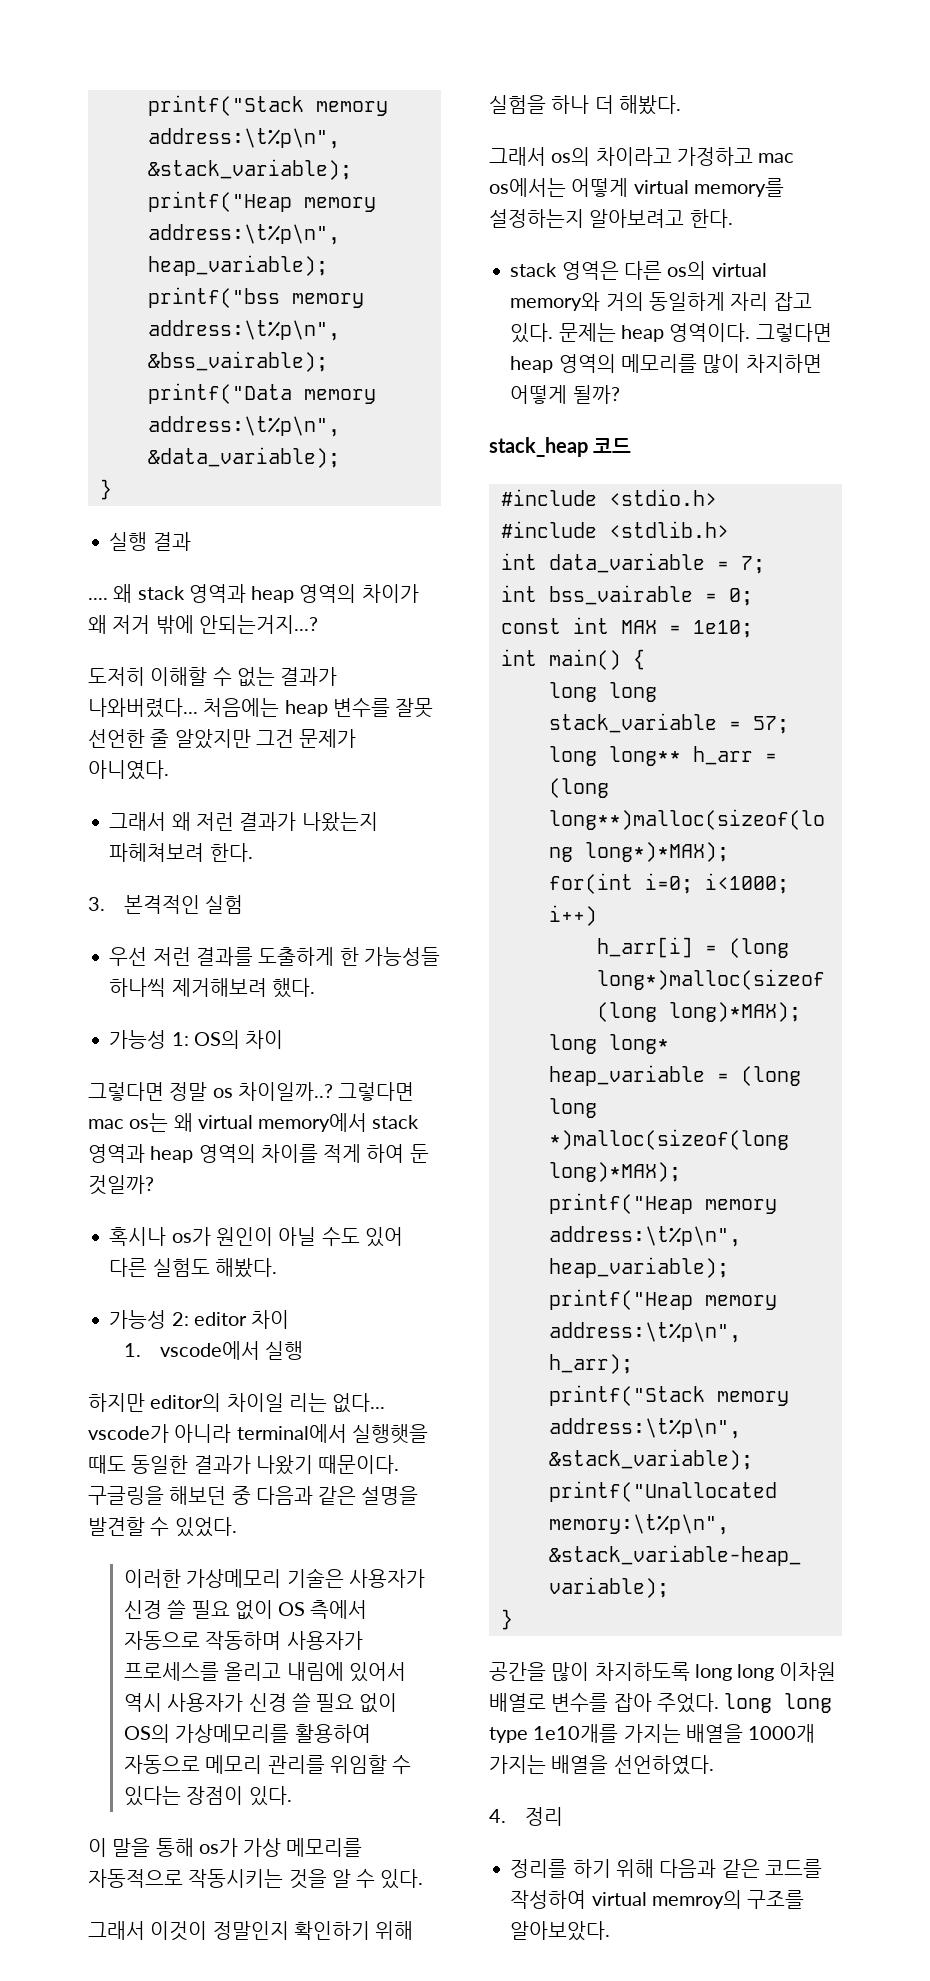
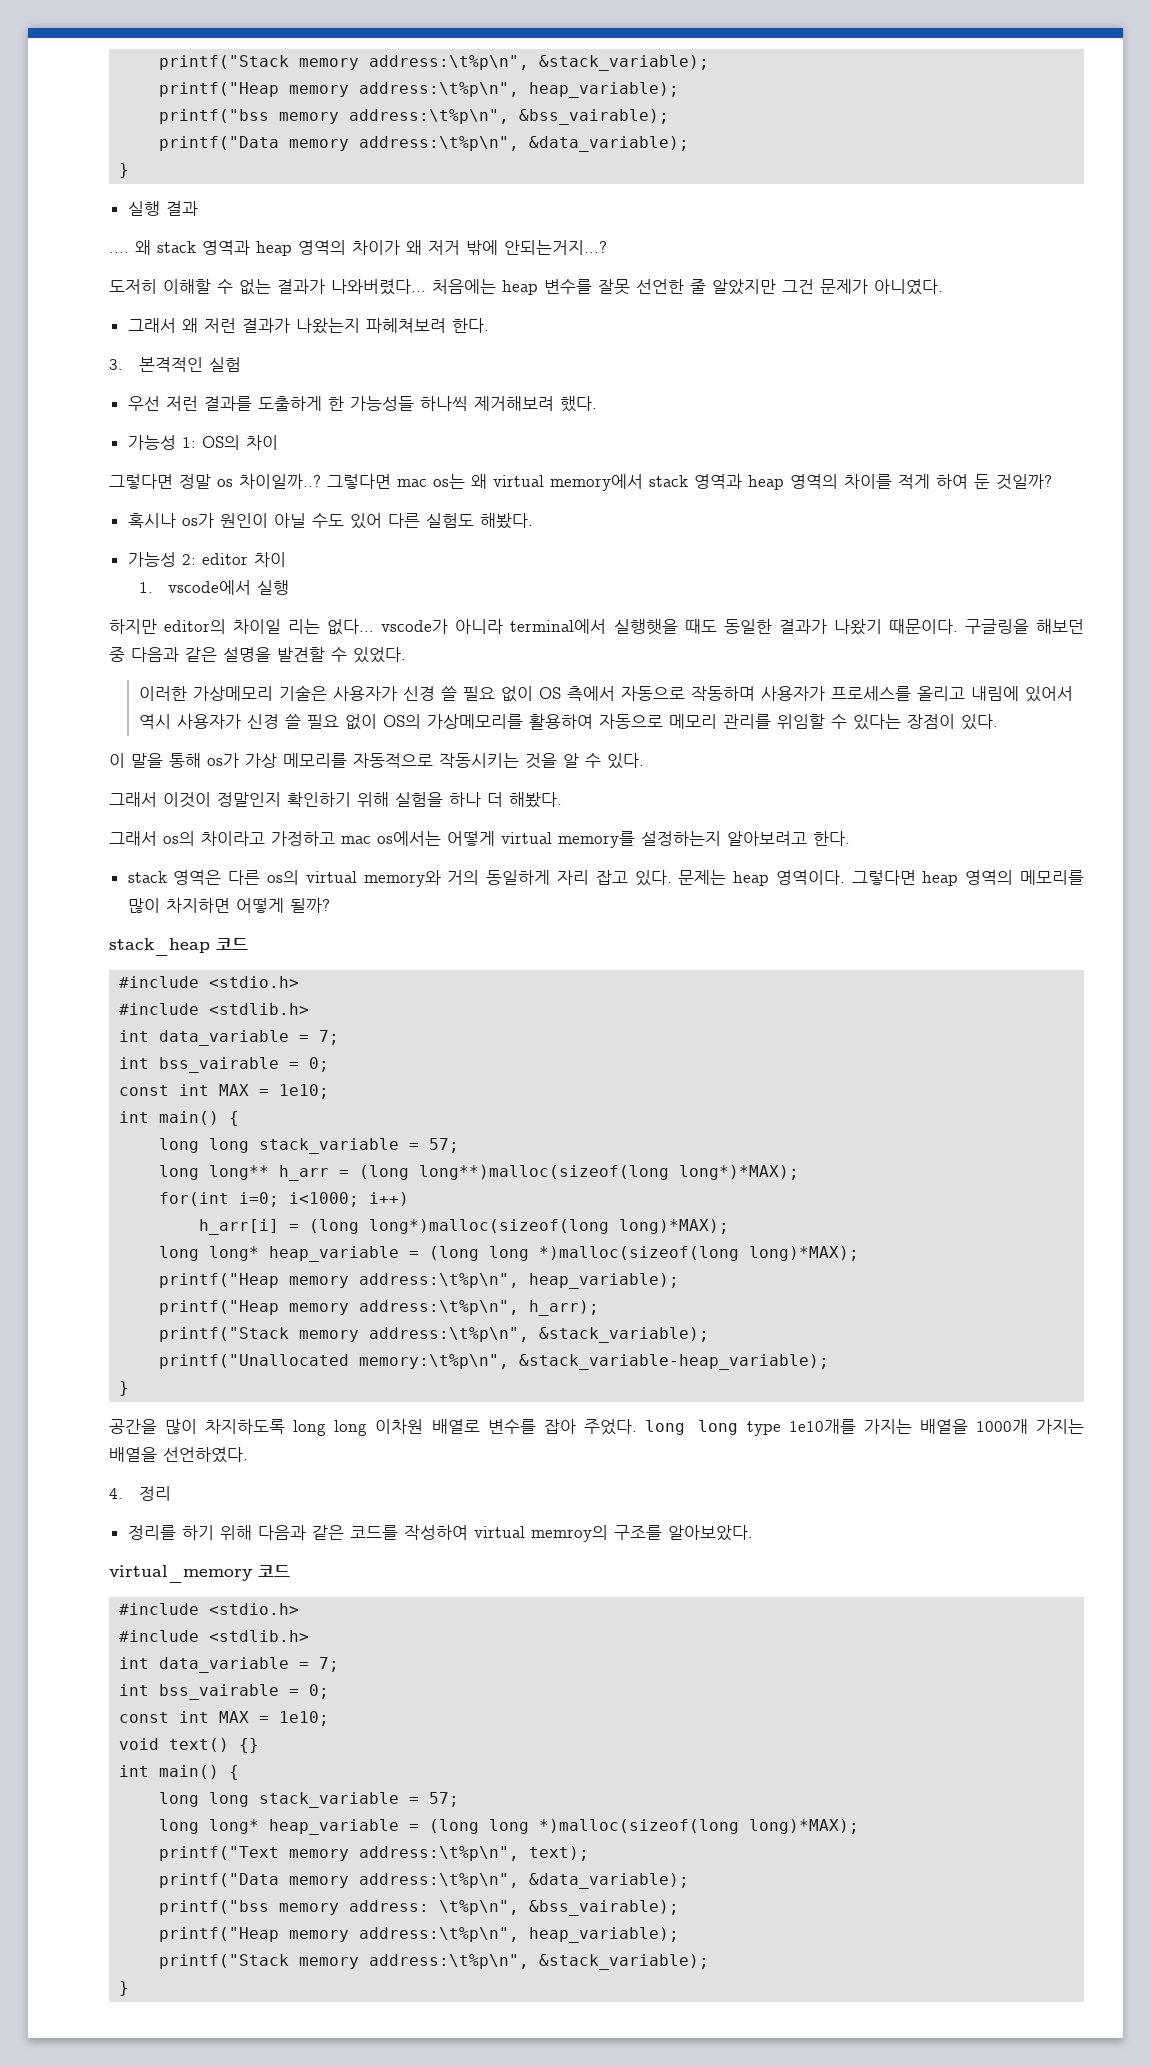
+ virtual_memory 코드
+ #include <stdio.h>
+ #include <stdlib.h>
+ int data_variable = 7;
+ int bss_vairable = 0;
+ const int MAX = 1e10;
+ void text() {}
+ int main() {
+ long long stack_variable = 57;
+ long long* heap_variable = (long long *)malloc(sizeof(long long)*MAX);
+ printf("Text memory address:\t%p\n", text);
+ printf("Data memory address:\t%p\n", &data_variable);
+ printf("bss memory address: \t%p\n", &bss_vairable);
+ printf("Heap memory address:\t%p\n", heap_variable);
+ printf("Stack memory address:\t%p\n", &stack_variable);
+ }

